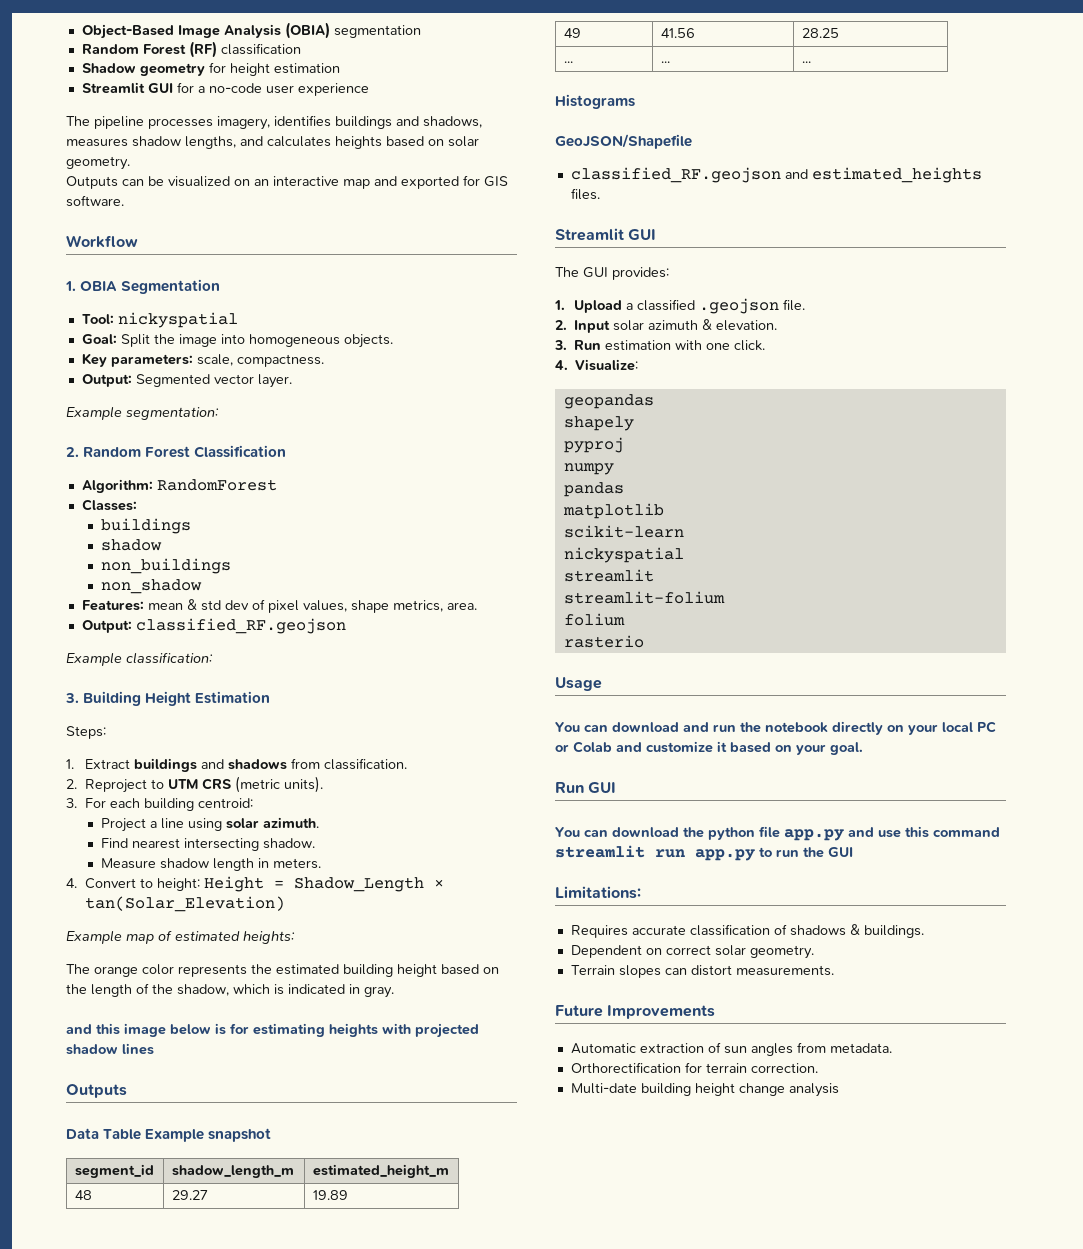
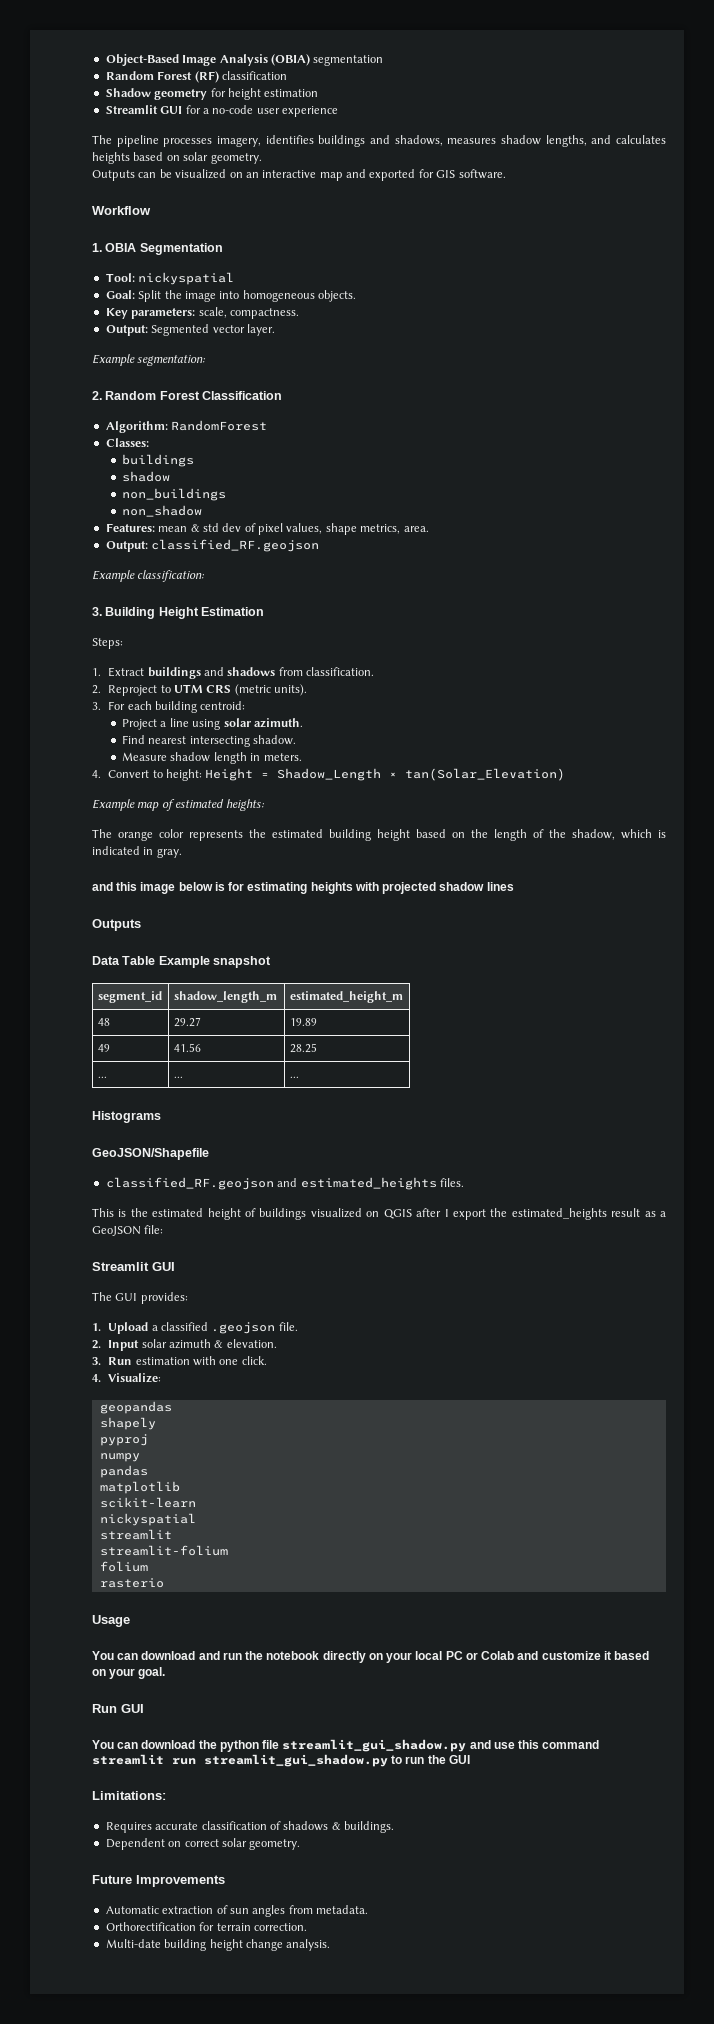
+ This is the estimated height of buildings visualized on QGIS after I export the estimated_heights result as a GeoJSON file:
- You can download the python file app.py and use this command streamlit run app.py to run the GUI
+ You can download the python file streamlit_gui_shadow.py and use this command streamlit run streamlit_gui_shadow.py to run the GUI
- Terrain slopes can distort measurements.
- Multi-date building height change analysis
+ Multi-date building height change analysis.

